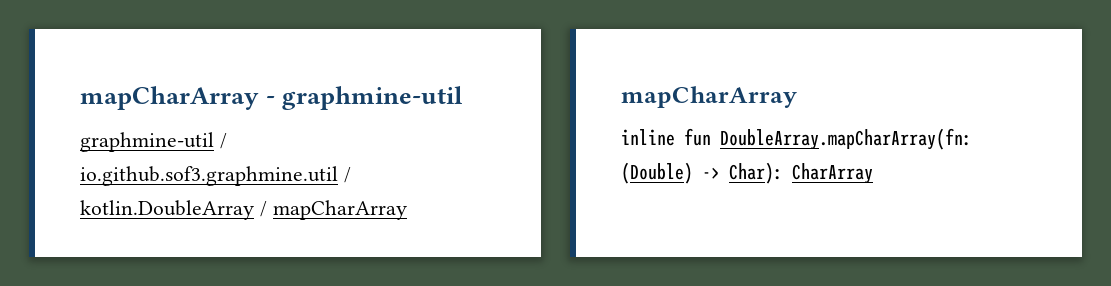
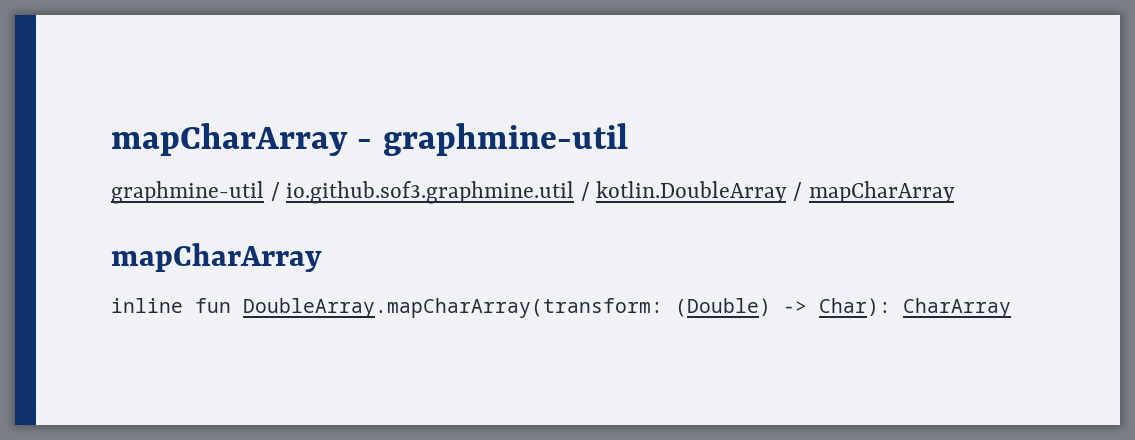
- inline fun DoubleArray.mapCharArray(fn: (Double) -> Char): CharArray
+ inline fun DoubleArray.mapCharArray(transform: (Double) -> Char): CharArray

